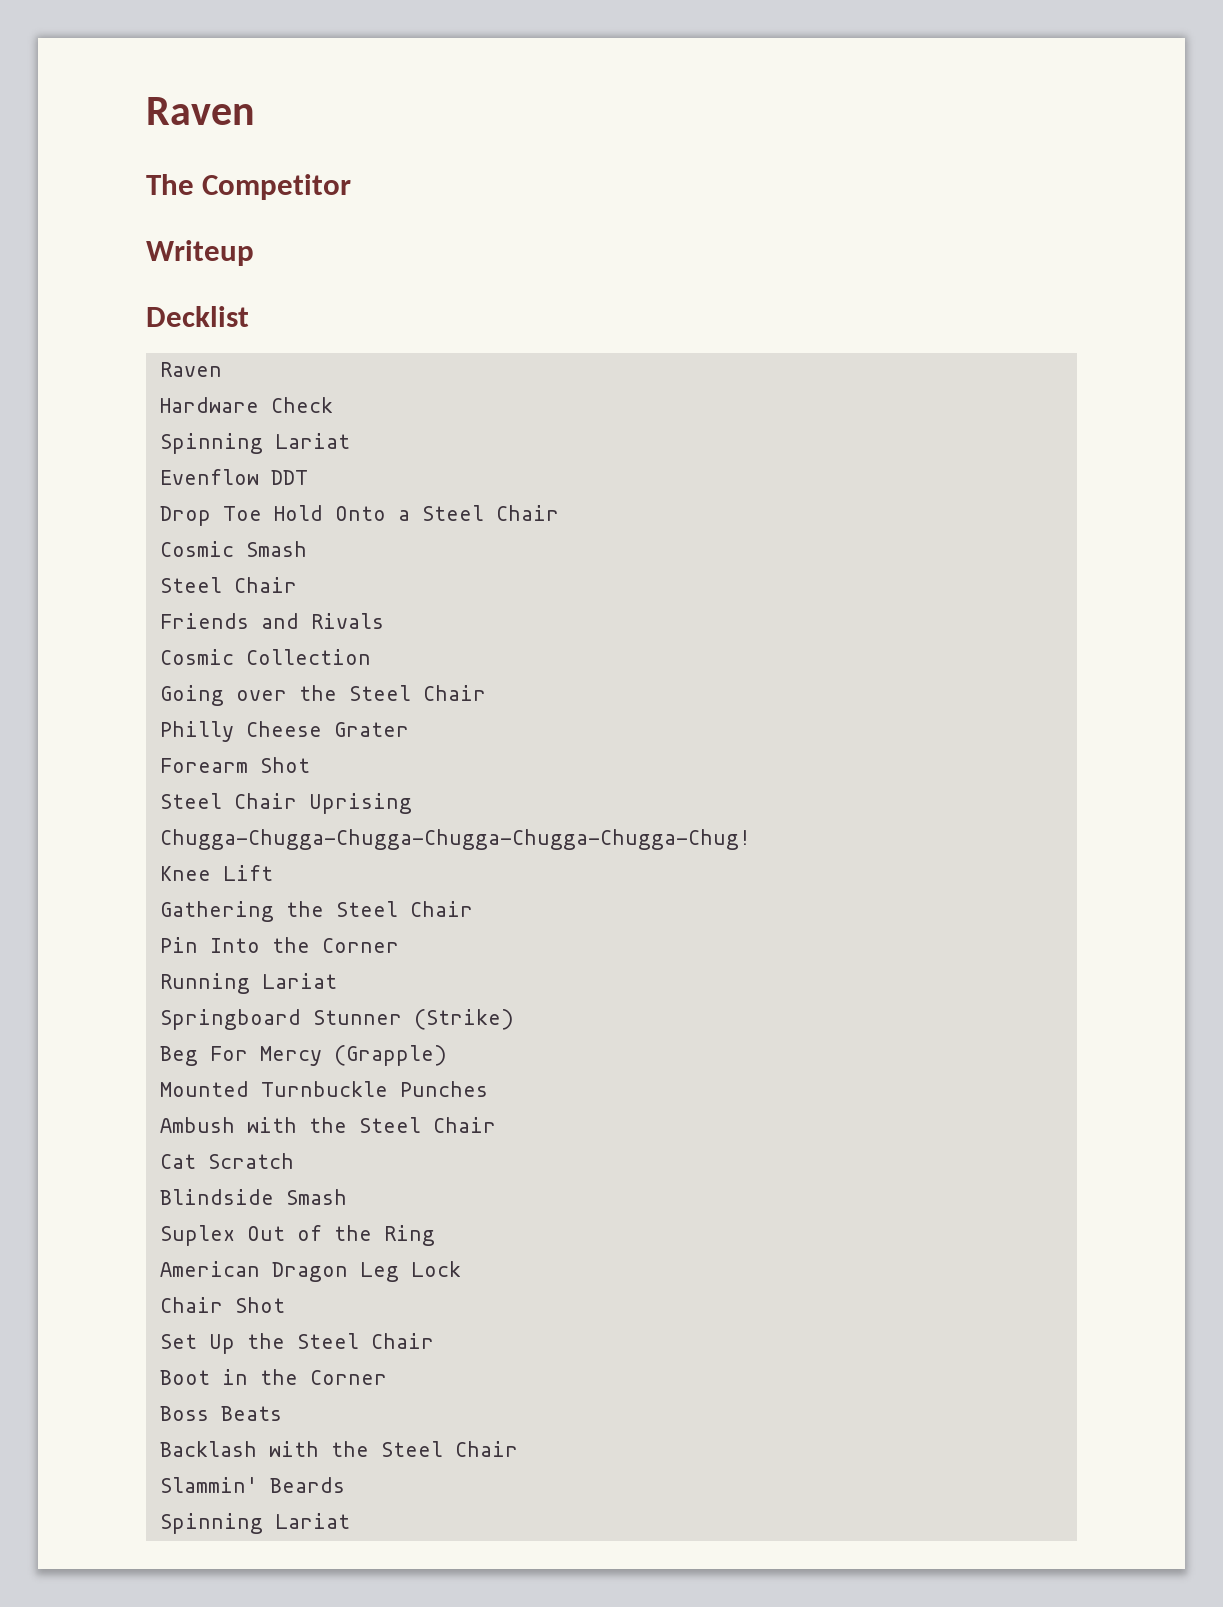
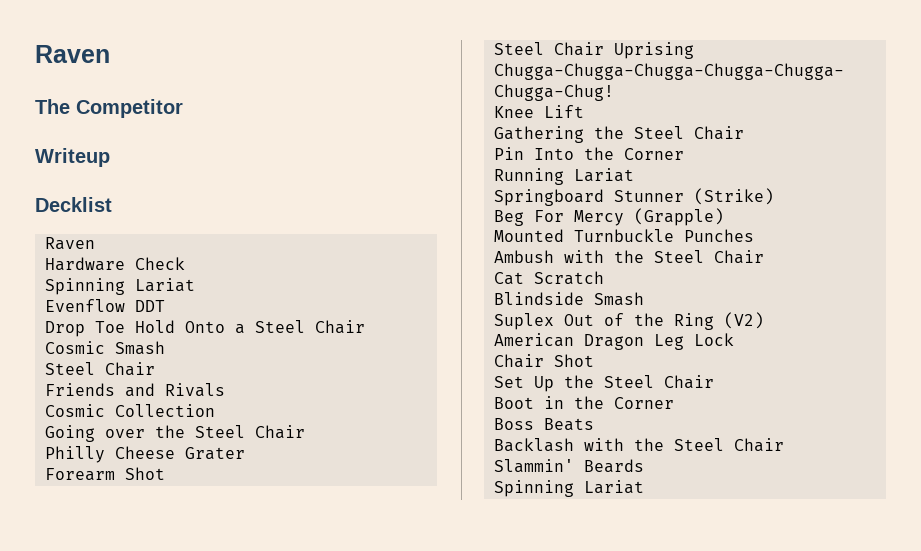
- Suplex Out of the Ring
+ Suplex Out of the Ring (V2)

